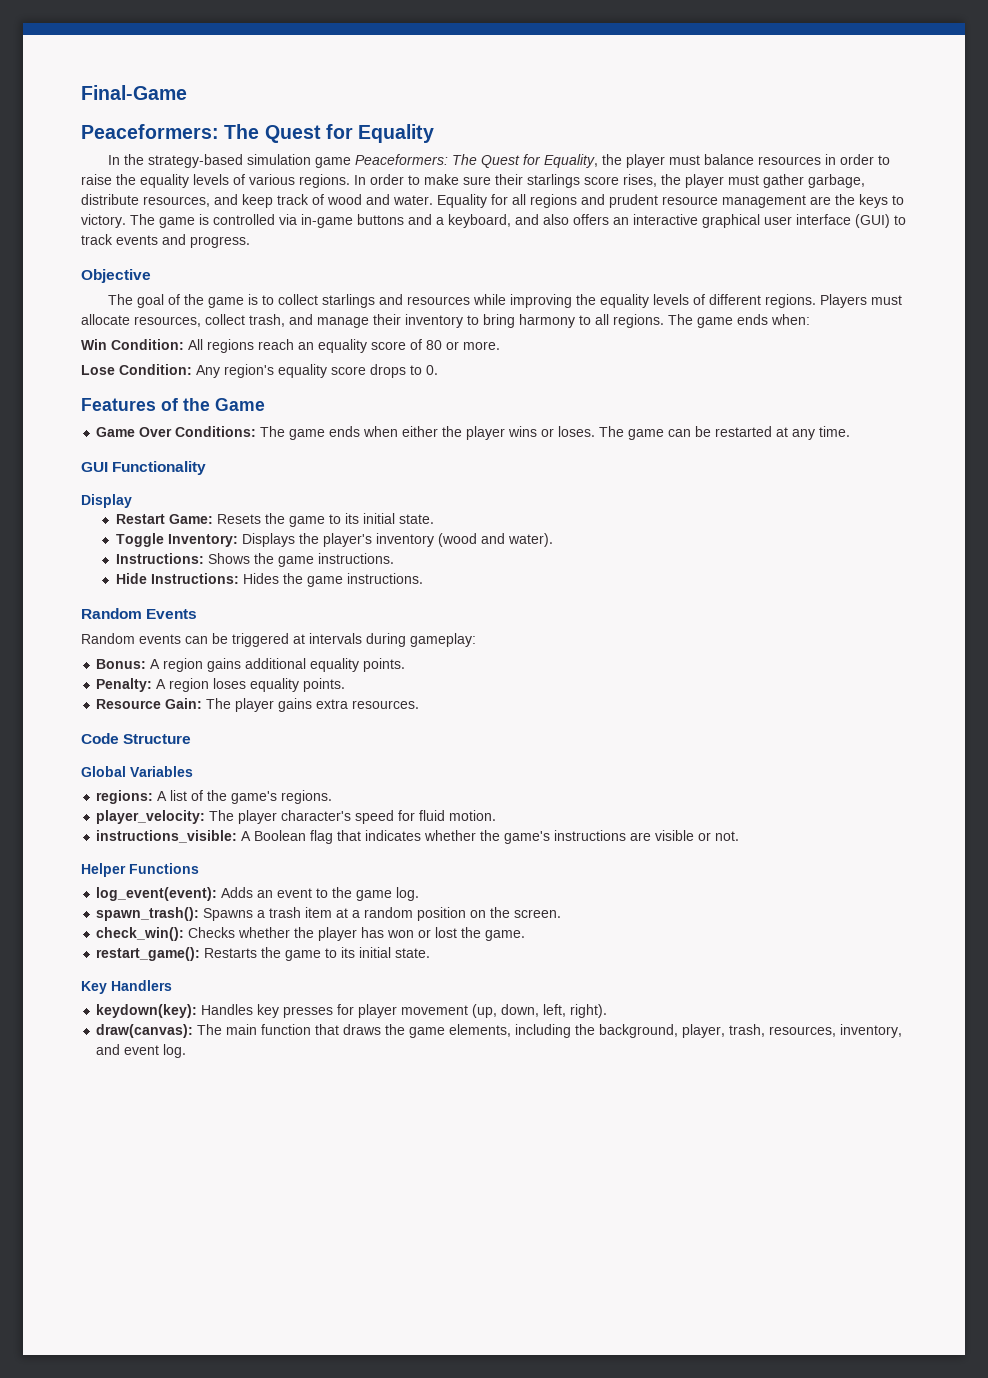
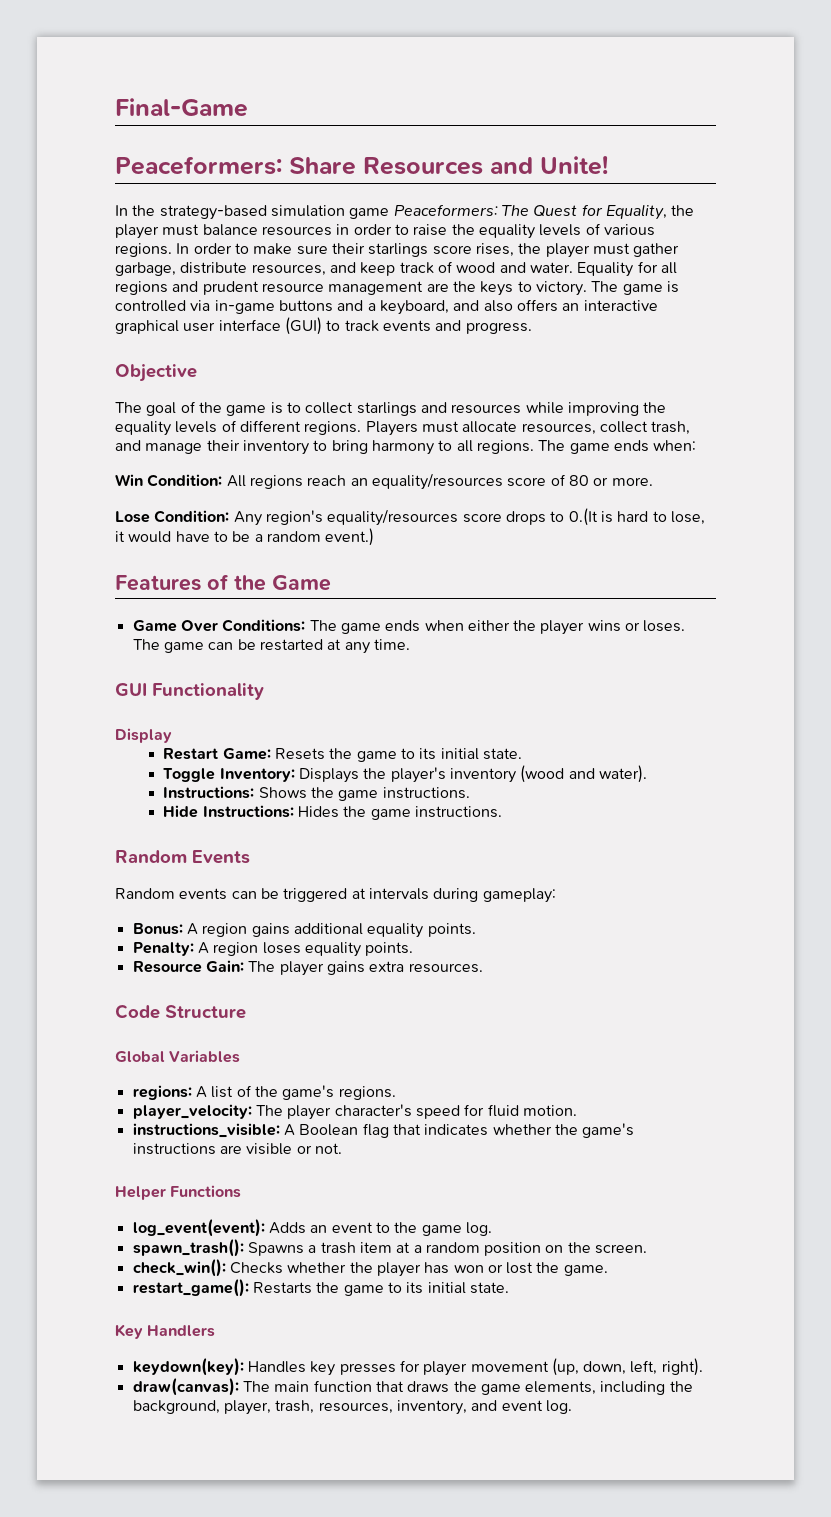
- Peaceformers: The Quest for Equality
+ Peaceformers: Share Resources and Unite!
- Win Condition: All regions reach an equality score of 80 or more.
+ Win Condition: All regions reach an equality/resources score of 80 or more.
- Lose Condition: Any region's equality score drops to 0.
+ Lose Condition: Any region's equality/resources score drops to 0.(It is hard to lose, it would have to be a random event.)

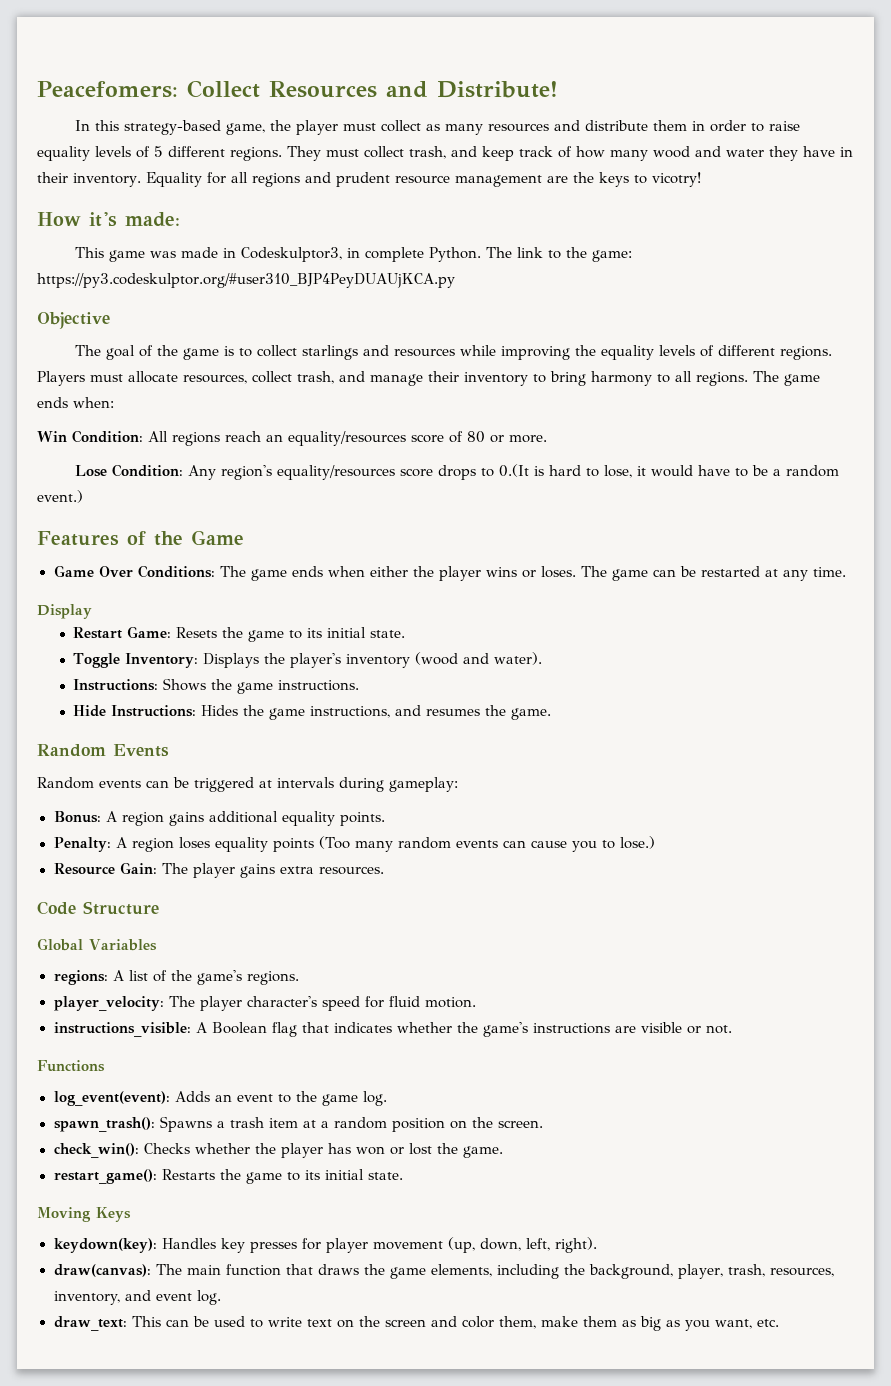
- Final-Game
- Peaceformers: Share Resources and Unite!
- In the strategy-based simulation game Peaceformers: The Quest for Equality, the player must balance resources in order to raise the equality levels of various regions. In order to make sure their starlings score rises, the player must gather garbage, distribute resources, and keep track of wood and water.
+ Peacefomers: Collect Resources and Distribute!
+ In this strategy-based game, the player must collect as many resources and distribute them in order to raise equality levels of 5 different regions. They must collect trash, and keep track of how many wood and water they have in their inventory.
- Equality for all regions and prudent resource management are the keys to victory. The game is controlled via in-game buttons and a keyboard, and also offers an interactive graphical user interface (GUI) to track events and progress.
+ Equality for all regions and prudent resource management are the keys to vicotry!
+ How it's made:
+ This game was made in Codeskulptor3, in complete Python. The link to the game: https://py3.codeskulptor.org/#user310_BJP4PeyDUAUjKCA.py
- GUI Functionality
- Hide Instructions: Hides the game instructions.
+ Hide Instructions: Hides the game instructions, and resumes the game.
- Penalty: A region loses equality points.
+ Penalty: A region loses equality points (Too many random events can cause you to lose.)
- Helper Functions
+ Functions
- Key Handlers
+ Moving Keys
+ draw_text: This can be used to write text on the screen and color them, make them as big as you want, etc.

